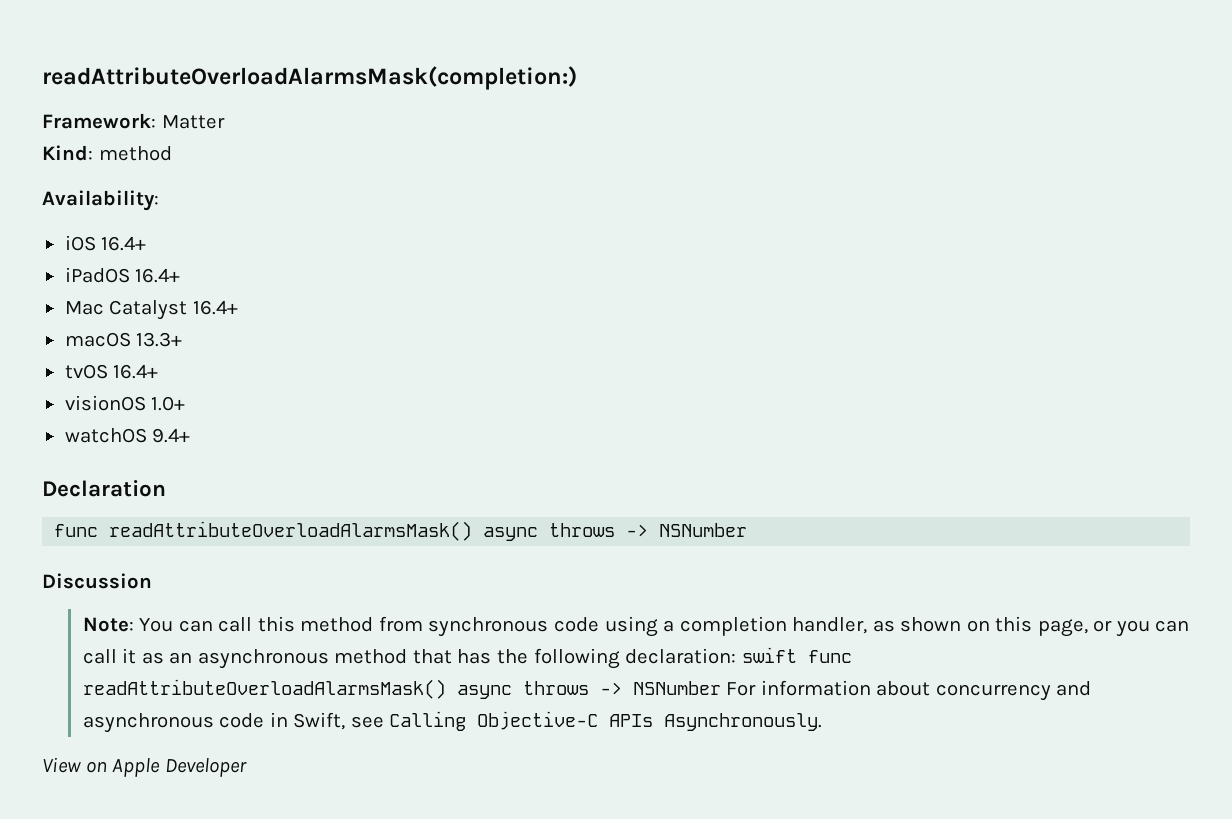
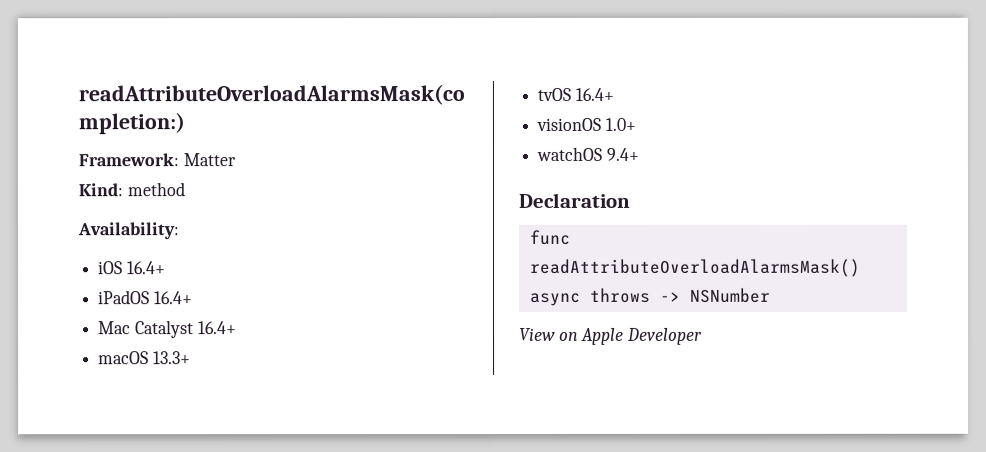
- Discussion
- Note: You can call this method from synchronous code using a completion handler, as shown on this page, or you can call it as an asynchronous method that has the following declaration: swift func readAttributeOverloadAlarmsMask() async throws -> NSNumber For information about concurrency and asynchronous code in Swift, see Calling Objective-C APIs Asynchronously.

